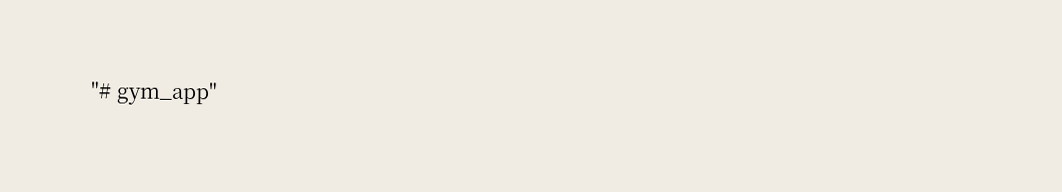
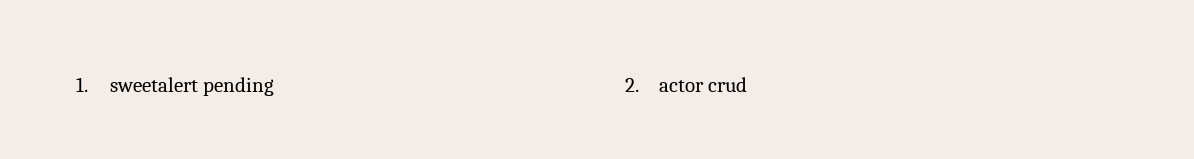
- "# gym_app"
+ 1. sweetalert pending
+ 2. actor crud

